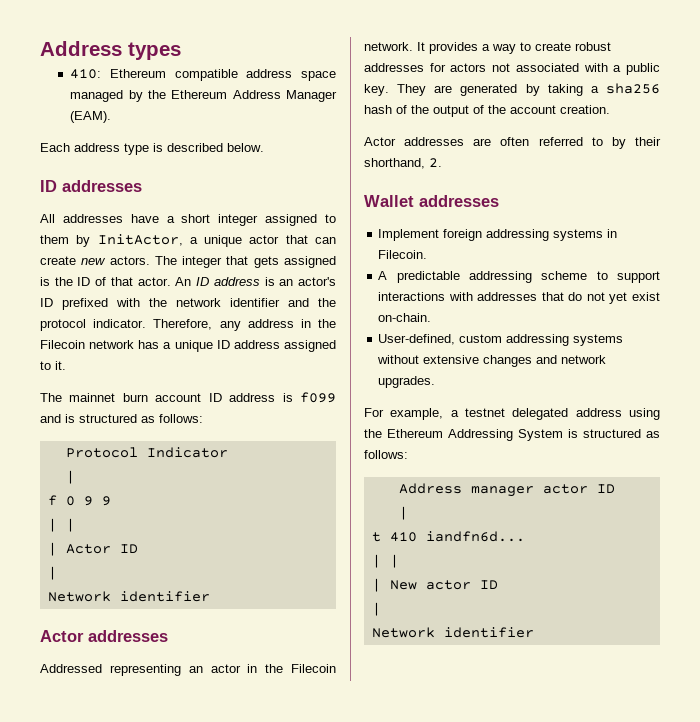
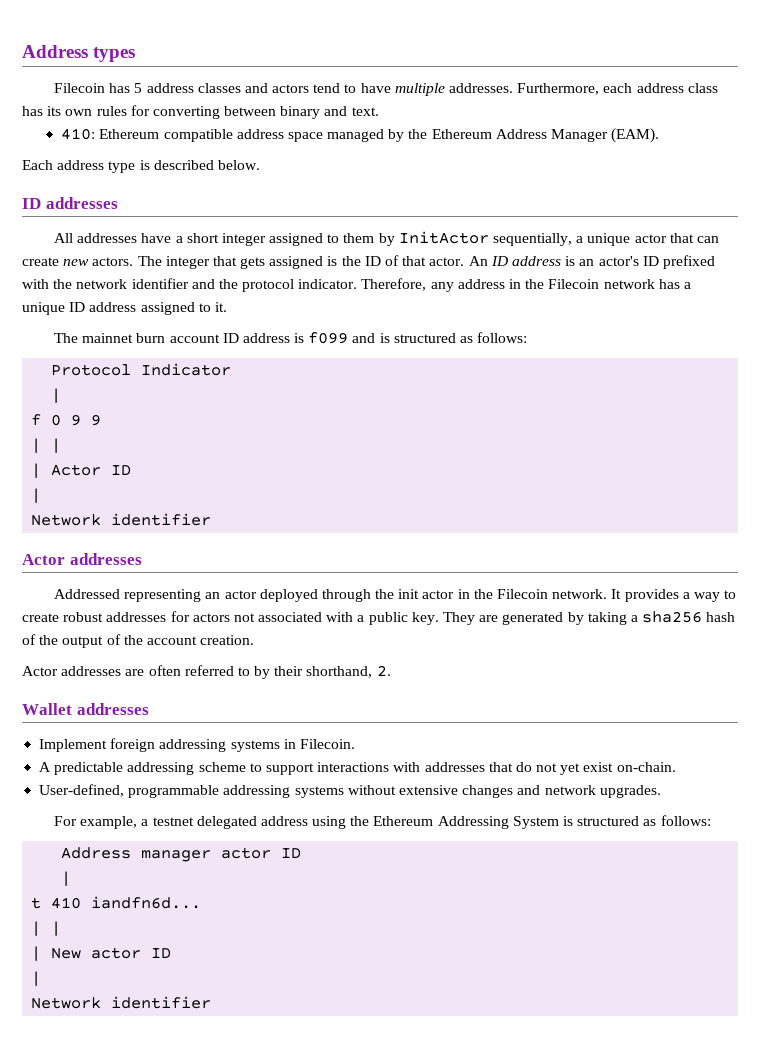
+ Filecoin has 5 address classes and actors tend to have multiple addresses. Furthermore, each address class has its own rules for converting between binary and text.
- All addresses have a short integer assigned to them by InitActor, a unique actor that can create new actors.
+ All addresses have a short integer assigned to them by InitActor sequentially, a unique actor that can create new actors.
- Addressed representing an actor in the Filecoin network.
+ Addressed representing an actor deployed through the init actor in the Filecoin network.
- User-defined, custom addressing systems without extensive changes and network upgrades.
+ User-defined, programmable addressing systems without extensive changes and network upgrades.

